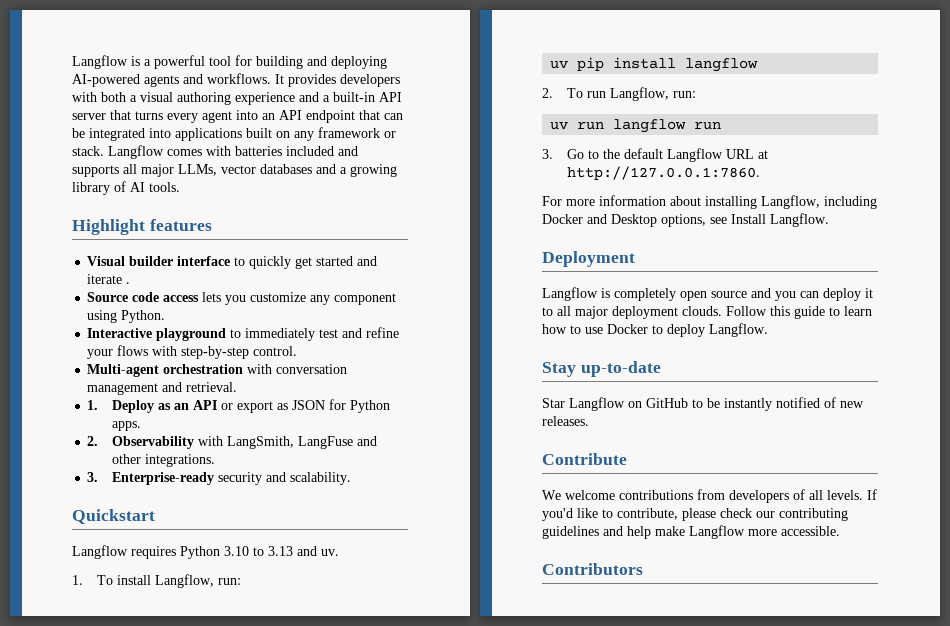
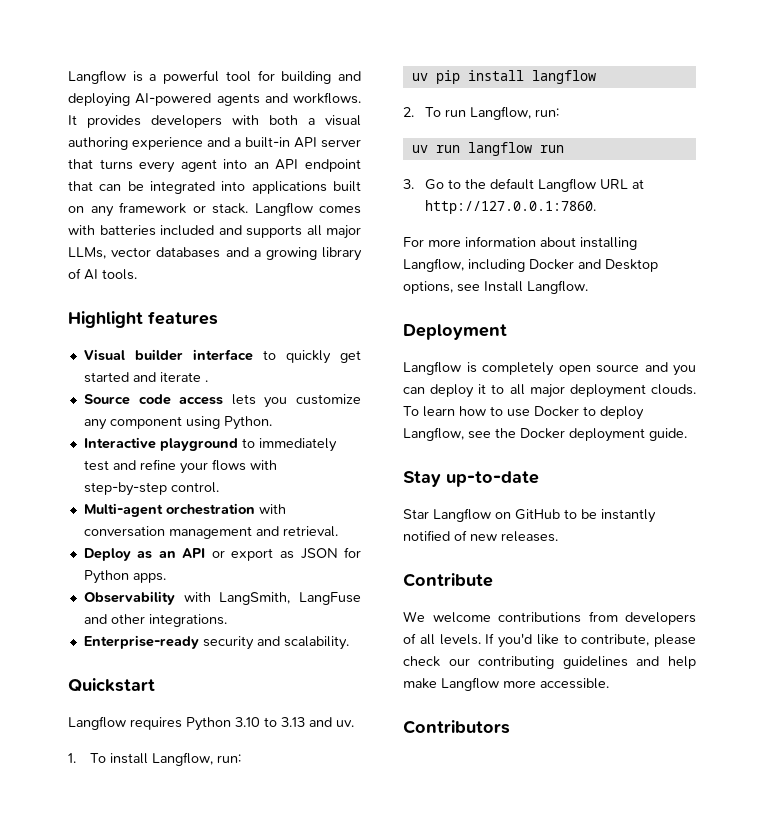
- 1. Deploy as an API or export as JSON for Python apps.
+ Deploy as an API or export as JSON for Python apps.
- 2. Observability with LangSmith, LangFuse and other integrations.
+ Observability with LangSmith, LangFuse and other integrations.
- 3. Enterprise-ready security and scalability.
+ Enterprise-ready security and scalability.
- Follow this guide to learn how to use Docker to deploy Langflow.
+ To learn how to use Docker to deploy Langflow, see the Docker deployment guide.

